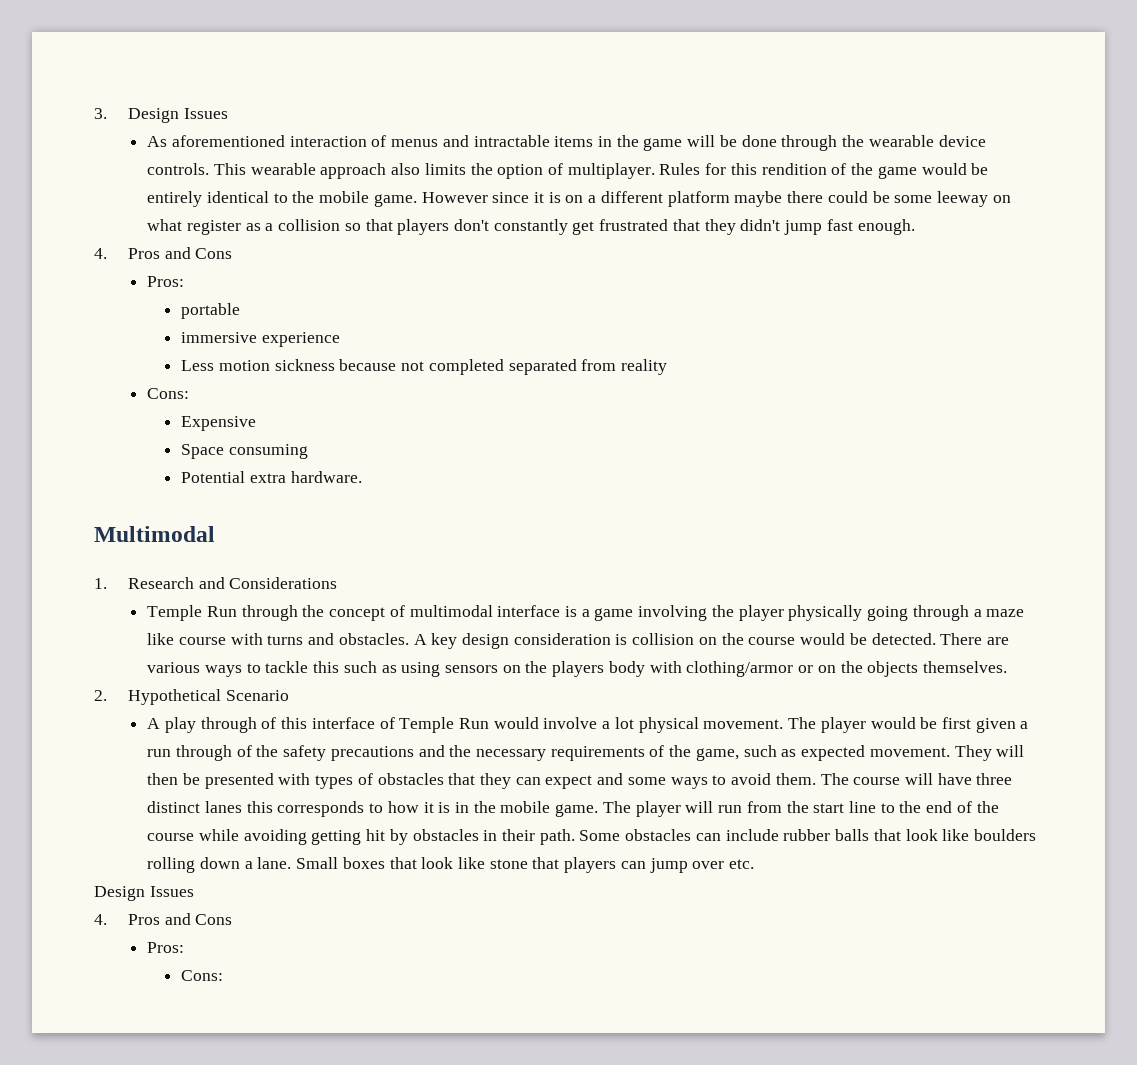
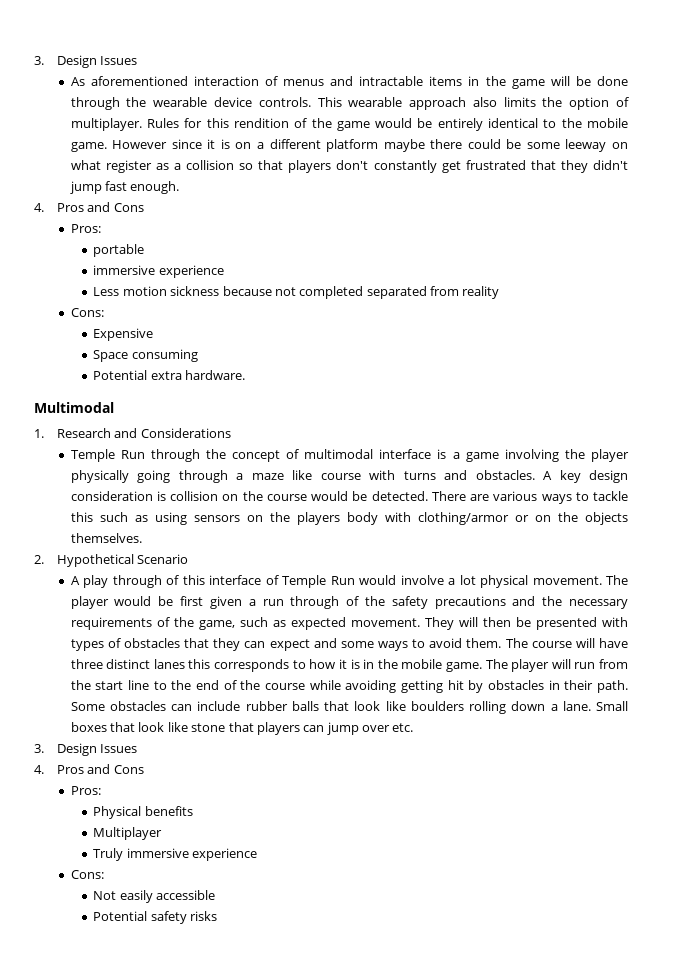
  Small boxes that look like stone that players can jump over etc.
- Design Issues
+ 3. Design Issues
  4. Pros and Cons
  Pros:
+ Physical benefits
+ Multiplayer
+ Truly immersive experience
  Cons:
+ Not easily accessible
+ Potential safety risks

